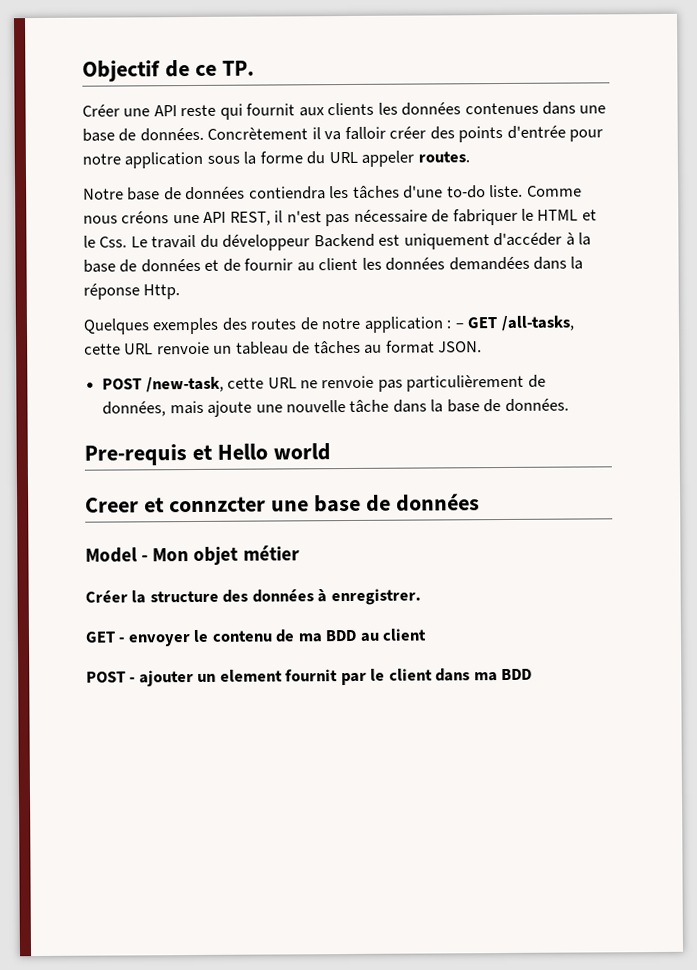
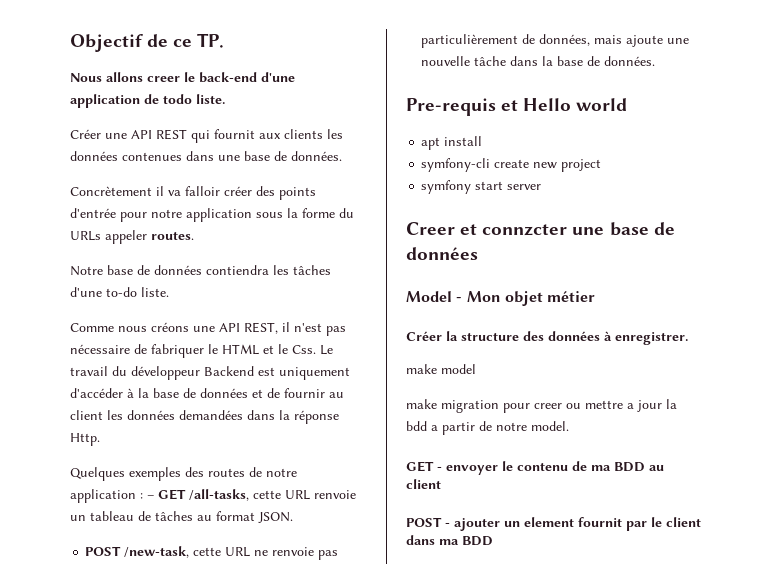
+ Nous allons creer le back-end d'une application de todo liste.
- Créer une API reste qui fournit aux clients les données contenues dans une base de données. Concrètement il va falloir créer des points d'entrée pour notre application sous la forme du URL appeler routes.
+ Créer une API REST qui fournit aux clients les données contenues dans une base de données.
+ Concrètement il va falloir créer des points d'entrée pour notre application sous la forme du URLs appeler routes.
- Notre base de données contiendra les tâches d'une to-do liste. Comme nous créons une API REST, il n'est pas nécessaire de fabriquer le HTML et le Css. Le travail du développeur Backend est uniquement d'accéder à la base de données et de fournir au client les données demandées dans la réponse Http.
+ Notre base de données contiendra les tâches d'une to-do liste.
+ Comme nous créons une API REST, il n'est pas nécessaire de fabriquer le HTML et le Css. Le travail du développeur Backend est uniquement d'accéder à la base de données et de fournir au client les données demandées dans la réponse Http.
+ apt install
+ symfony-cli create new project
+ symfony start server
+ make model
+ make migration pour creer ou mettre a jour la bdd a partir de notre model.

